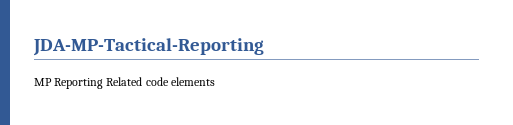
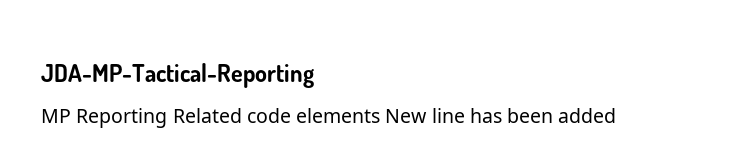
- MP Reporting Related code elements
+ MP Reporting Related code elements New line has been added

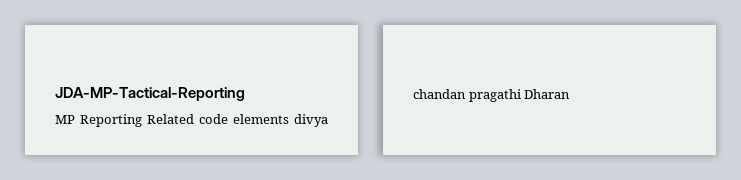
- MP Reporting Related code elements New line has been added
+ MP Reporting Related code elements divya chandan pragathi Dharan

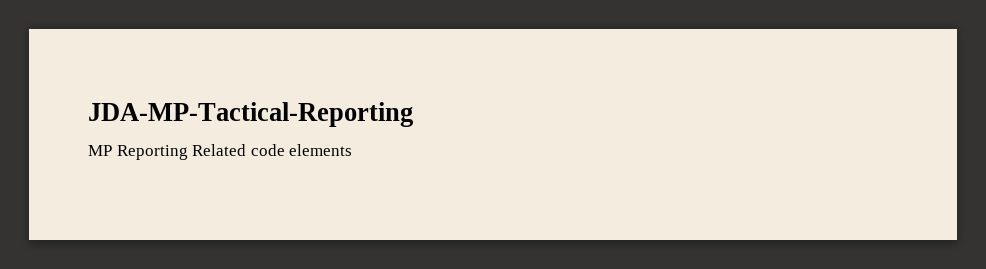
- MP Reporting Related code elements divya chandan pragathi Dharan
+ MP Reporting Related code elements

